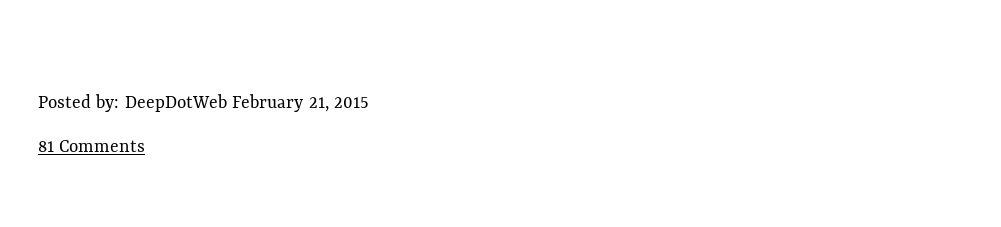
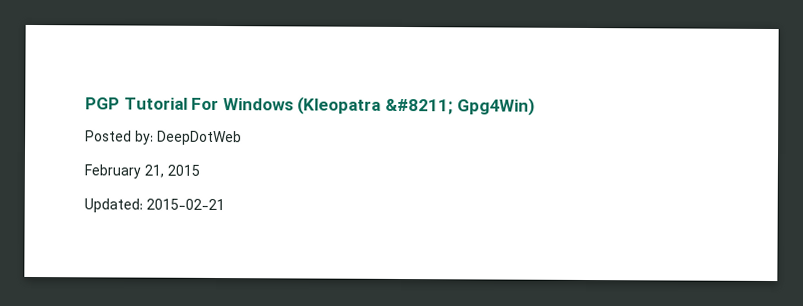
+ PGP Tutorial For Windows (Kleopatra &#8211; Gpg4Win)
- Posted by: DeepDotWeb February 21, 2015
+ Posted by: DeepDotWeb
+ February 21, 2015
- 81 Comments
+ Updated: 2015-02-21

